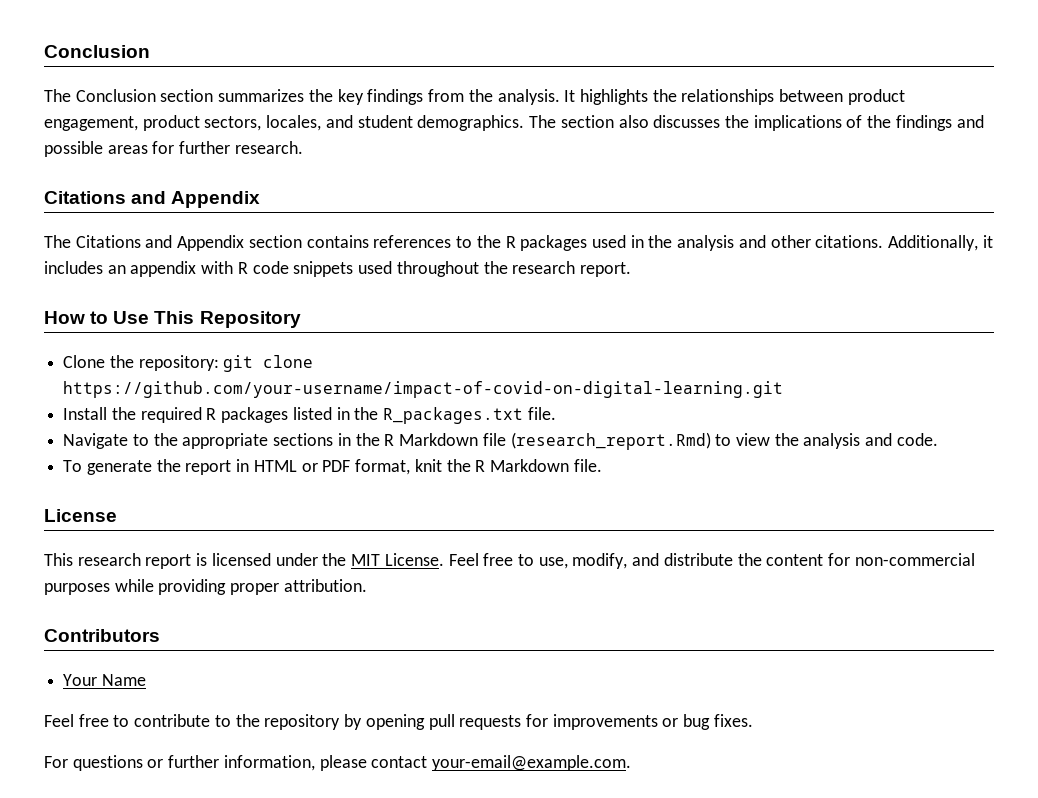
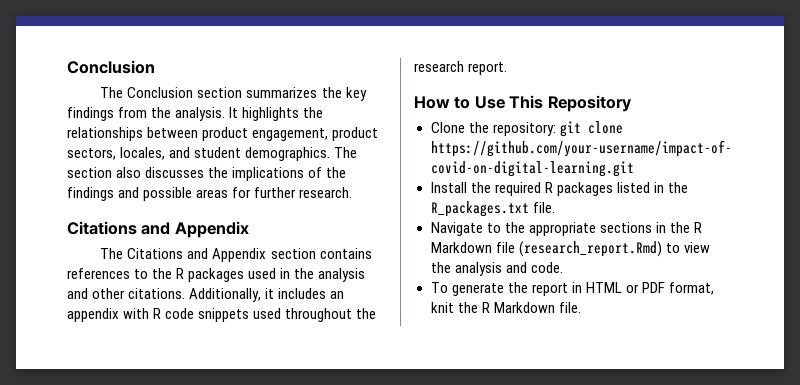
- License
- This research report is licensed under the MIT License. Feel free to use, modify, and distribute the content for non-commercial purposes while providing proper attribution.
- Contributors
- Your Name
- Feel free to contribute to the repository by opening pull requests for improvements or bug fixes.
- For questions or further information, please contact your-email@example.com.

